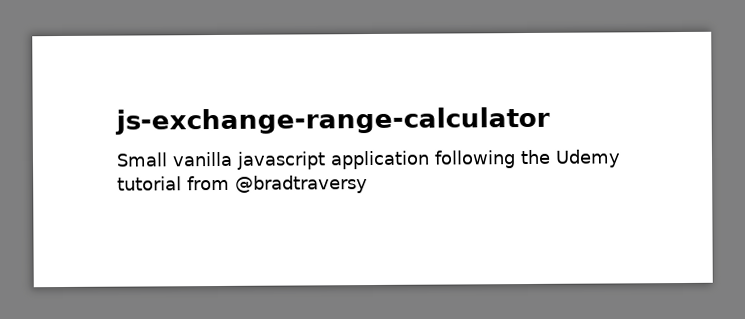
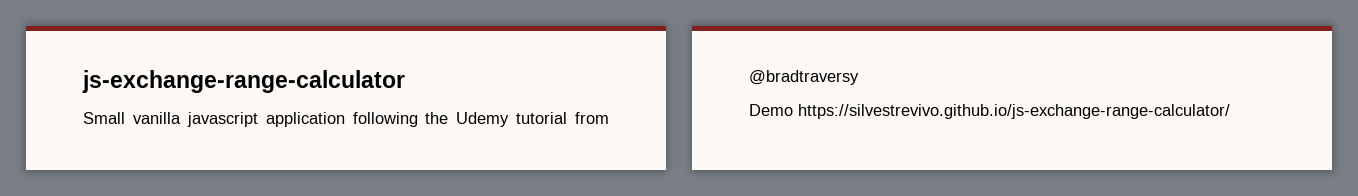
+ Demo https://silvestrevivo.github.io/js-exchange-range-calculator/

